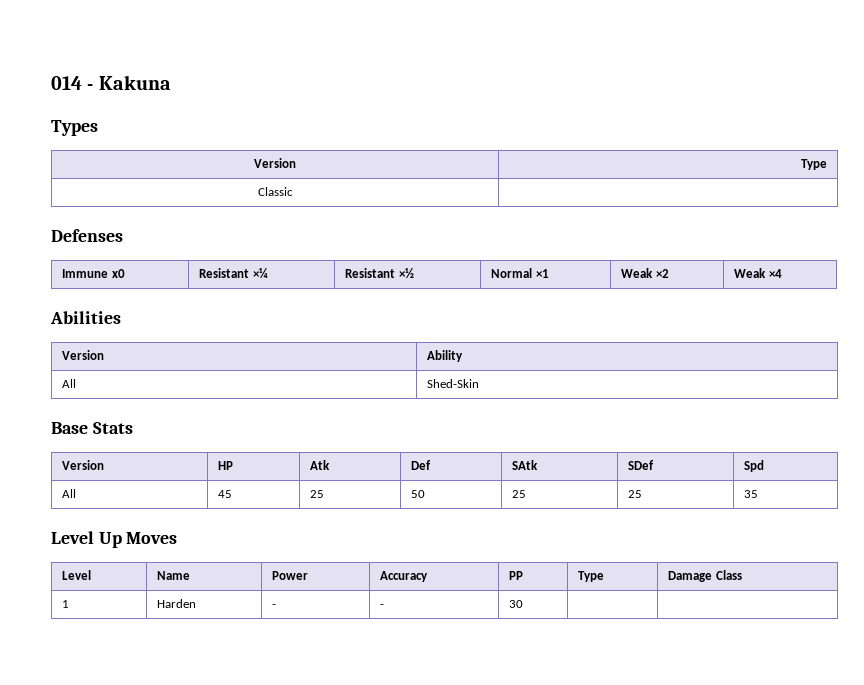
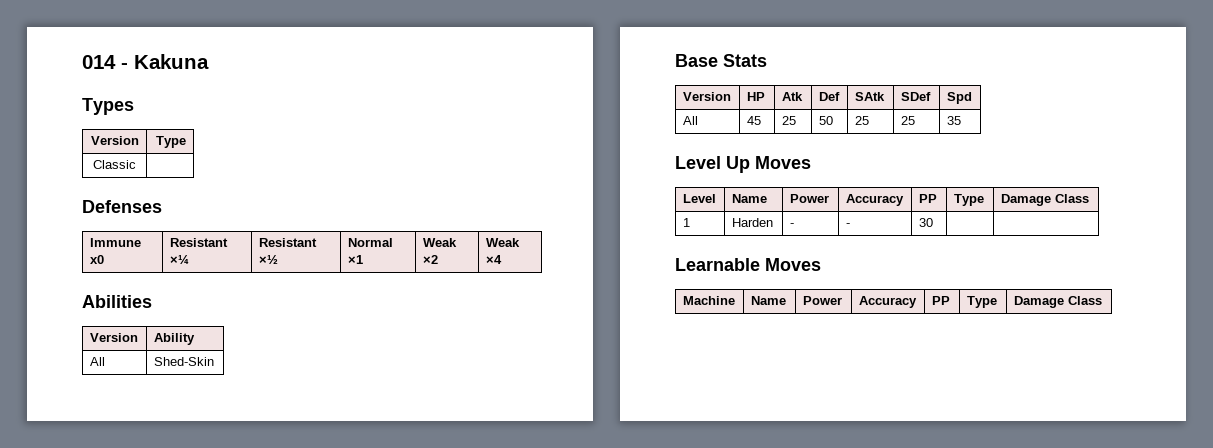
+ Learnable Moves
+ Machine | Name | Power | Accuracy | PP | Type | Damage Class

